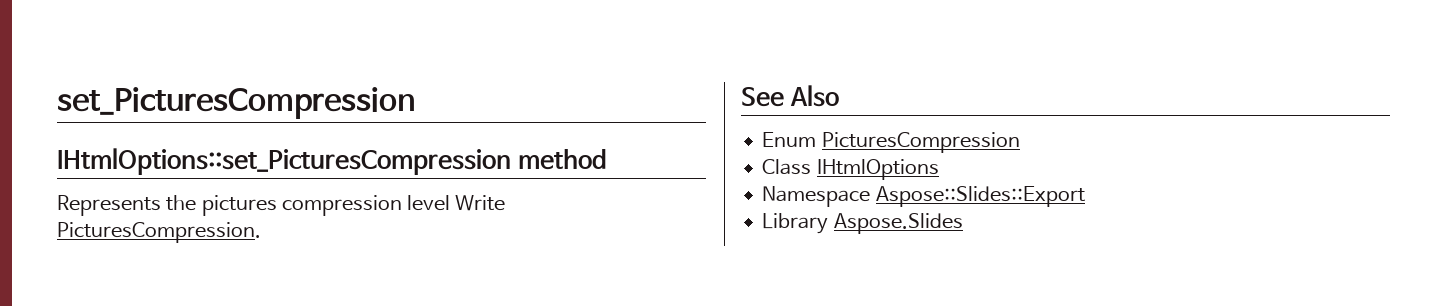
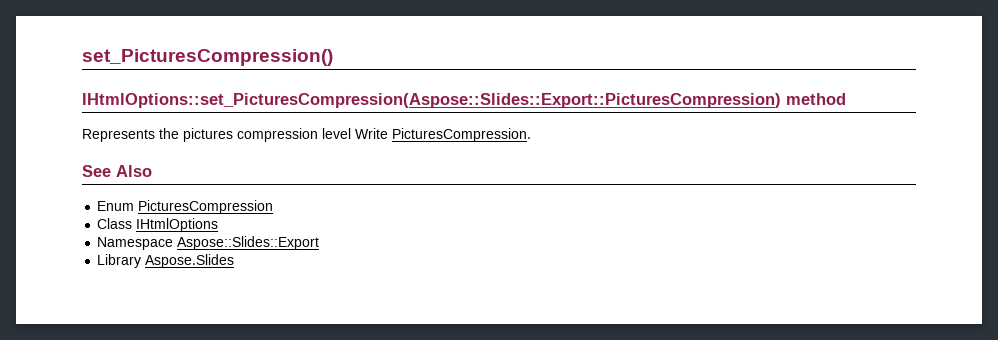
- set_PicturesCompression
- IHtmlOptions::set_PicturesCompression method
+ set_PicturesCompression()
+ IHtmlOptions::set_PicturesCompression(Aspose::Slides::Export::PicturesCompression) method

